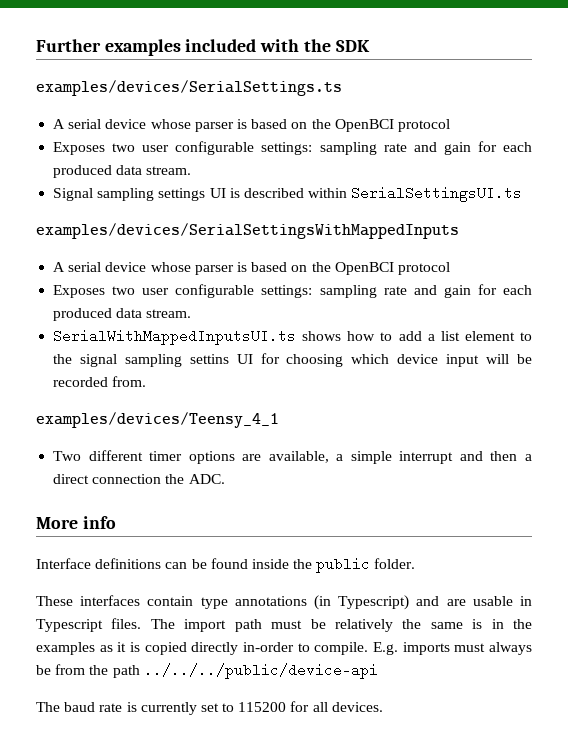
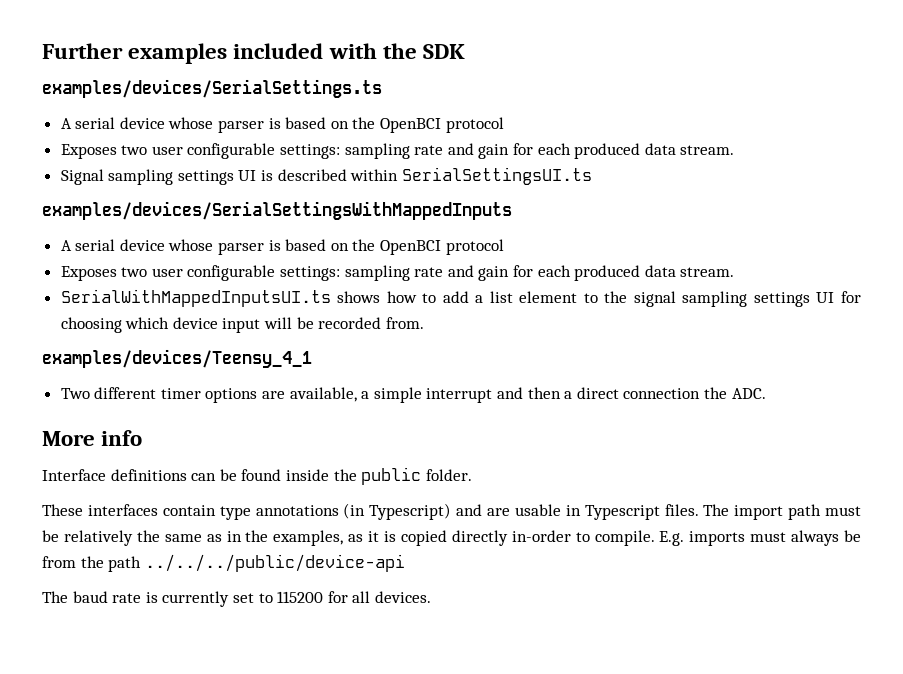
- SerialWithMappedInputsUI.ts shows how to add a list element to the signal sampling settins UI for choosing which device input will be recorded from.
+ SerialWithMappedInputsUI.ts shows how to add a list element to the signal sampling settings UI for choosing which device input will be recorded from.
- The import path must be relatively the same is in the examples as it is copied directly in-order to compile.
+ The import path must be relatively the same as in the examples, as it is copied directly in-order to compile.

